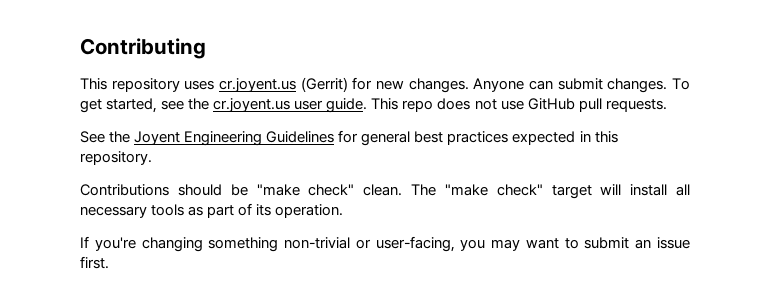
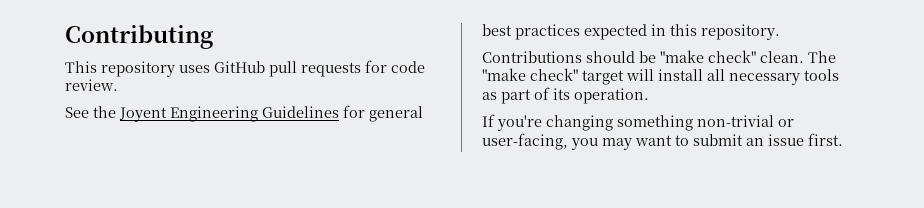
- This repository uses cr.joyent.us (Gerrit) for new changes. Anyone can submit changes. To get started, see the cr.joyent.us user guide. This repo does not use GitHub pull requests.
+ This repository uses GitHub pull requests for code review.

